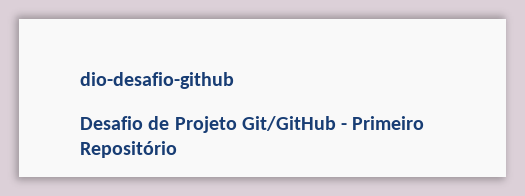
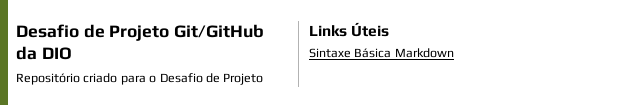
- dio-desafio-github
- Desafio de Projeto Git/GitHub - Primeiro Repositório
+ Desafio de Projeto Git/GitHub da DIO
+ Repositório criado para o Desafio de Projeto
+ Links Úteis
+ Sintaxe Básica Markdown

